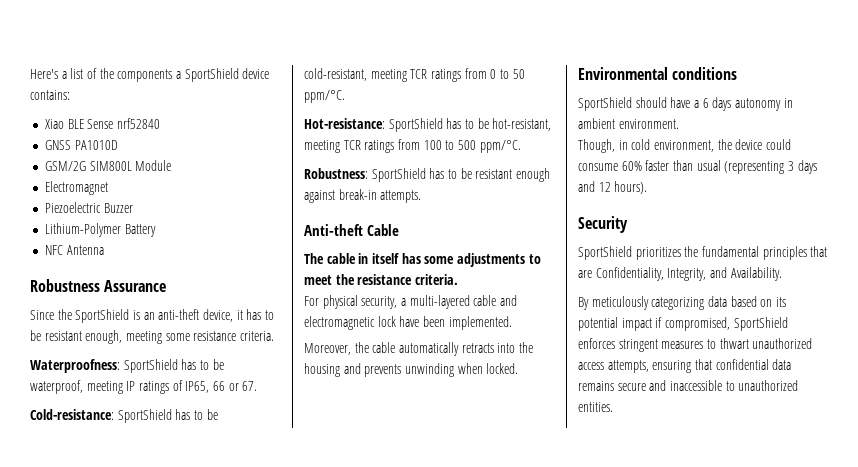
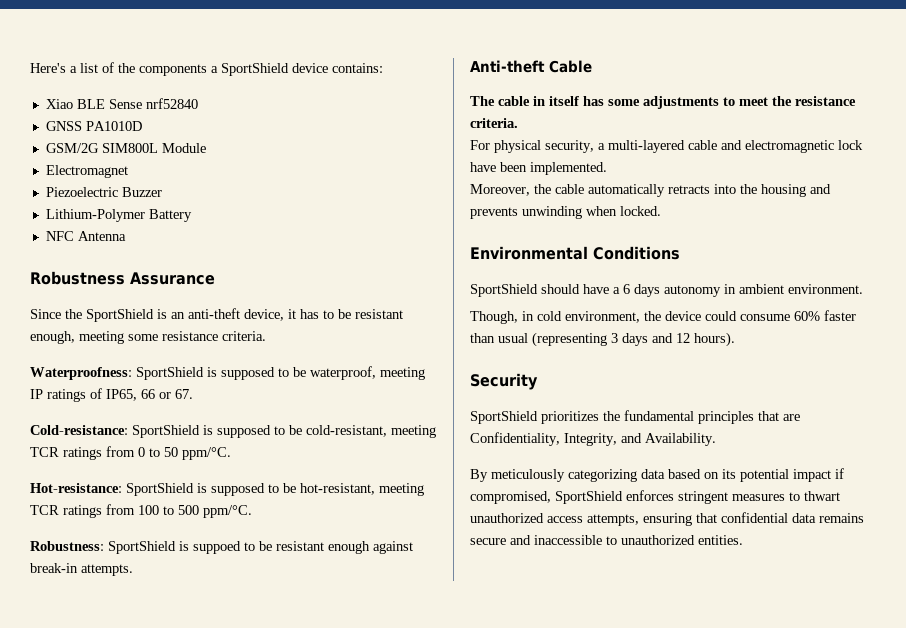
- Waterproofness: SportShield has to be waterproof, meeting IP ratings of IP65, 66 or 67.
+ Waterproofness: SportShield is supposed to be waterproof, meeting IP ratings of IP65, 66 or 67.
- Cold-resistance: SportShield has to be cold-resistant, meeting TCR ratings from 0 to 50 ppm/°C.
+ Cold-resistance: SportShield is supposed to be cold-resistant, meeting TCR ratings from 0 to 50 ppm/°C.
- Hot-resistance: SportShield has to be hot-resistant, meeting TCR ratings from 100 to 500 ppm/°C.
+ Hot-resistance: SportShield is supposed to be hot-resistant, meeting TCR ratings from 100 to 500 ppm/°C.
- Robustness: SportShield has to be resistant enough against break-in attempts.
+ Robustness: SportShield is suppoed to be resistant enough against break-in attempts.
- Environmental conditions
+ Environmental Conditions

